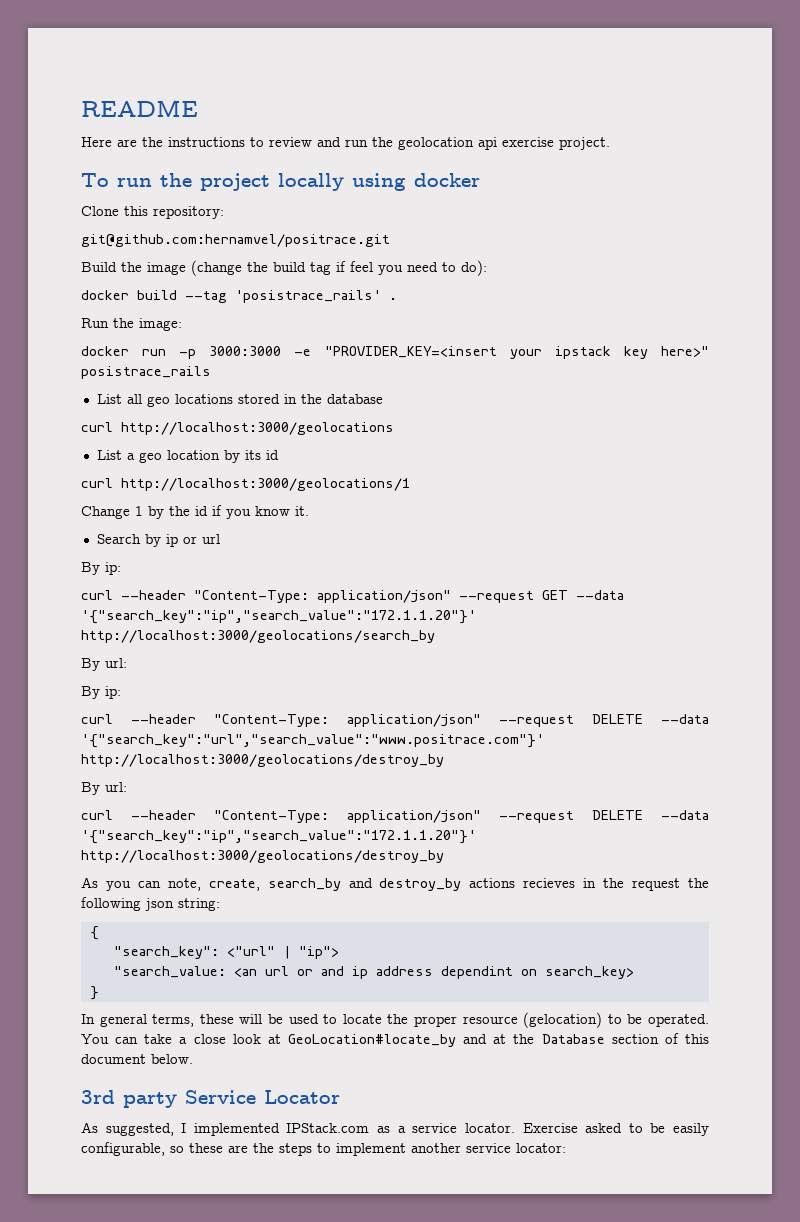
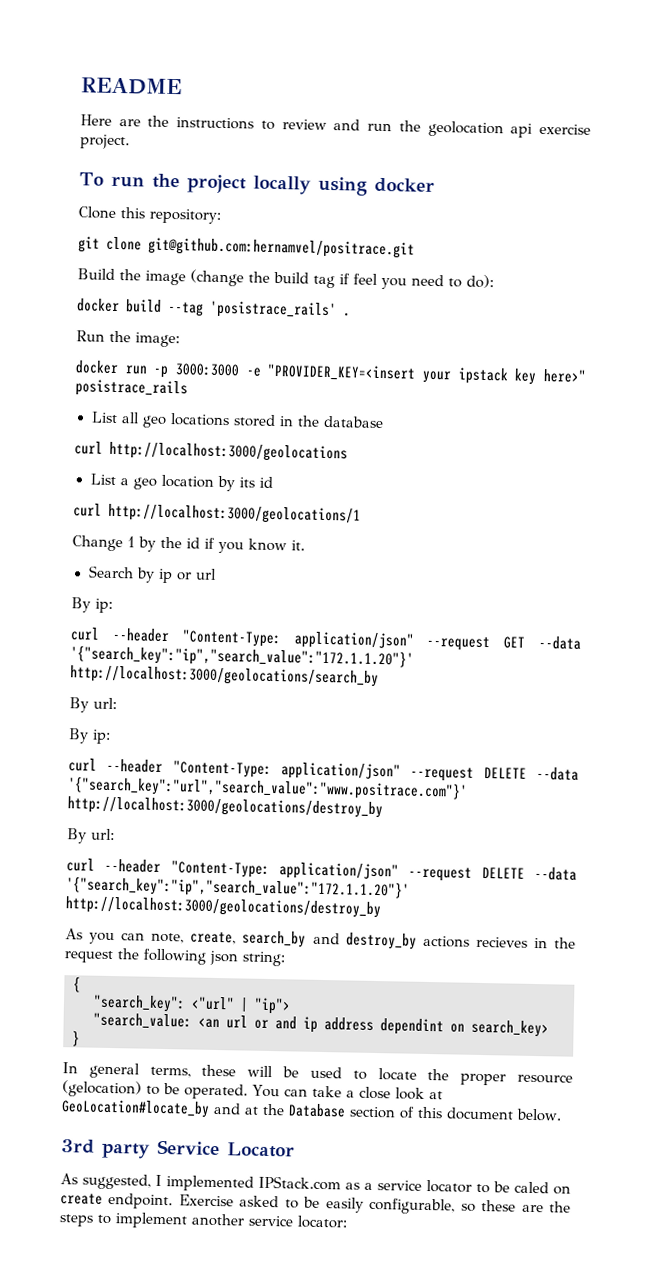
- git@github.com:hernamvel/positrace.git
+ git clone git@github.com:hernamvel/positrace.git
- As suggested, I implemented IPStack.com as a service locator.
+ As suggested, I implemented IPStack.com as a service locator to be caled on create endpoint.

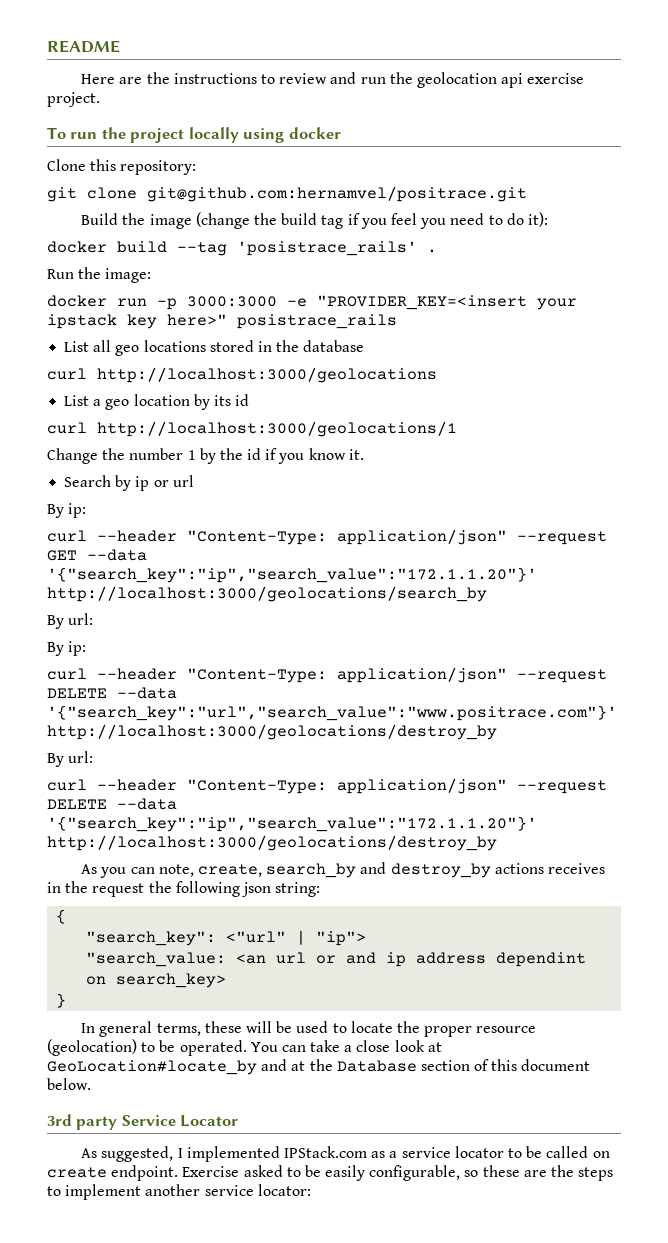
- Build the image (change the build tag if feel you need to do):
+ Build the image (change the build tag if you feel you need to do it):
- Change 1 by the id if you know it.
+ Change the number 1 by the id if you know it.
- As you can note, create, search_by and destroy_by actions recieves in the request the following json string:
+ As you can note, create, search_by and destroy_by actions receives in the request the following json string:
- In general terms, these will be used to locate the proper resource (gelocation) to be operated.
+ In general terms, these will be used to locate the proper resource (geolocation) to be operated.
- As suggested, I implemented IPStack.com as a service locator to be caled on create endpoint.
+ As suggested, I implemented IPStack.com as a service locator to be called on create endpoint.

